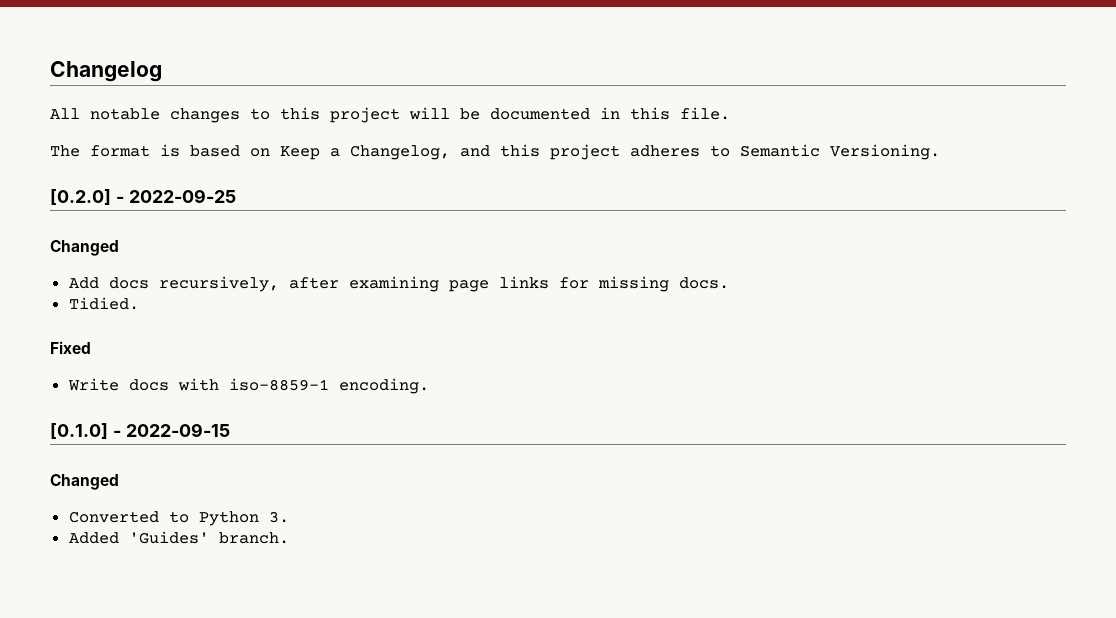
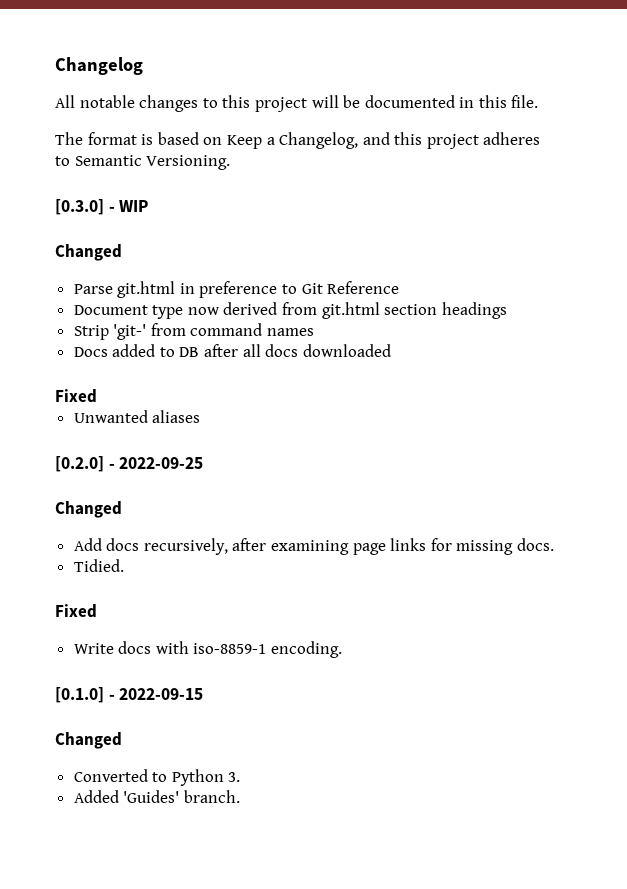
+ [0.3.0] - WIP
+ Changed
+ Parse git.html in preference to Git Reference
+ Document type now derived from git.html section headings
+ Strip 'git-' from command names
+ Docs added to DB after all docs downloaded
+ Fixed
+ Unwanted aliases

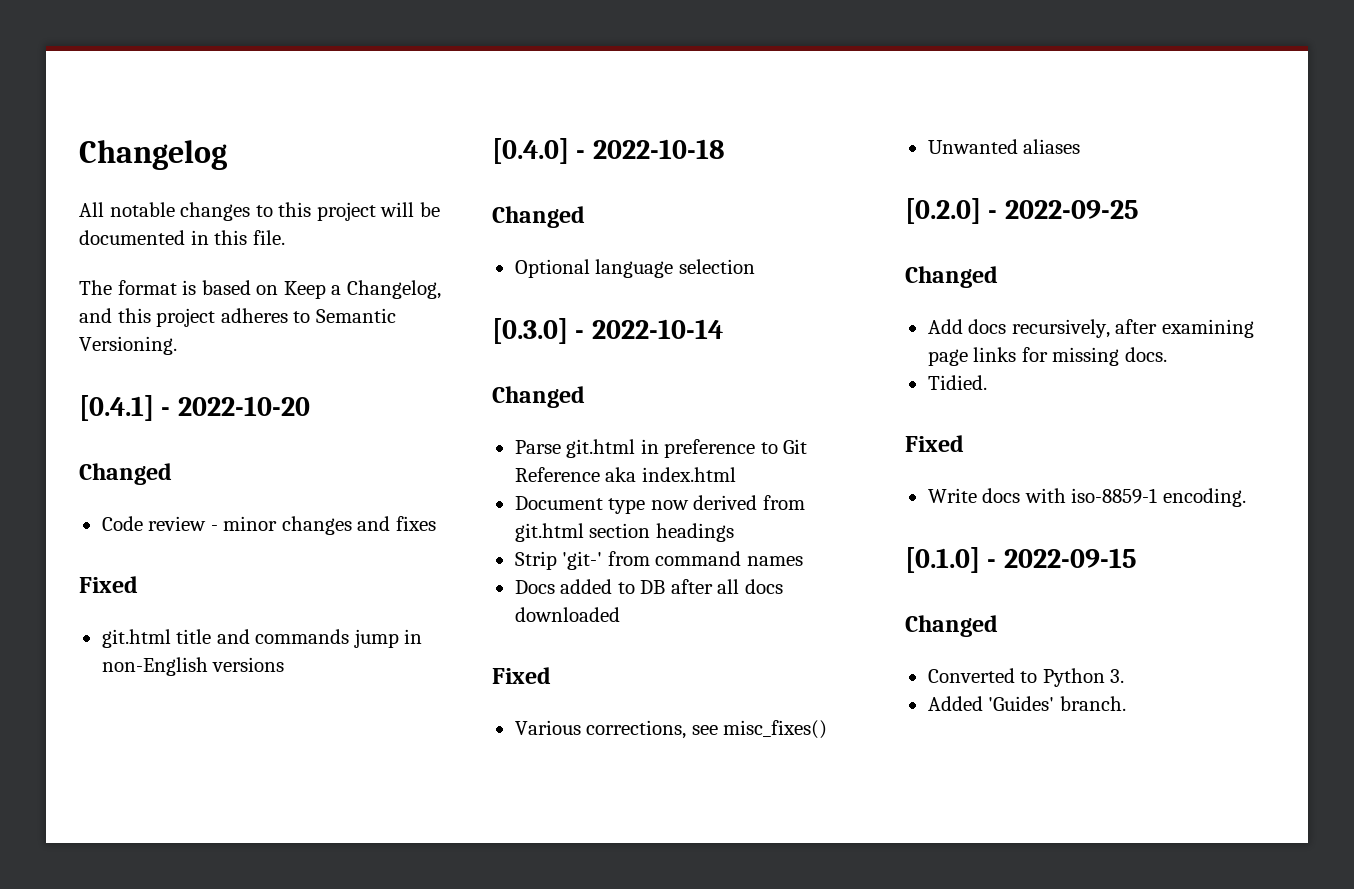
+ [0.4.1] - 2022-10-20
+ Changed
+ Code review - minor changes and fixes
+ Fixed
+ git.html title and commands jump in non-English versions
+ [0.4.0] - 2022-10-18
+ Changed
+ Optional language selection
- [0.3.0] - WIP
+ [0.3.0] - 2022-10-14
- Parse git.html in preference to Git Reference
+ Parse git.html in preference to Git Reference aka index.html
+ Various corrections, see misc_fixes()

